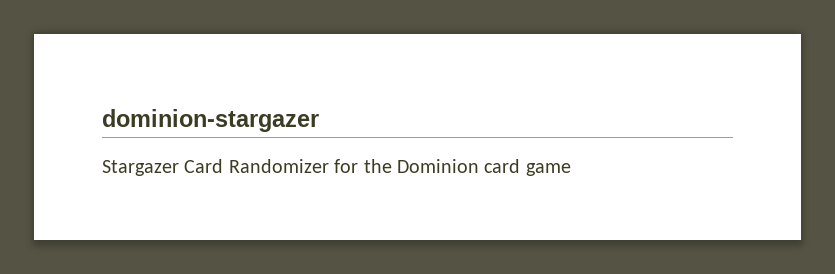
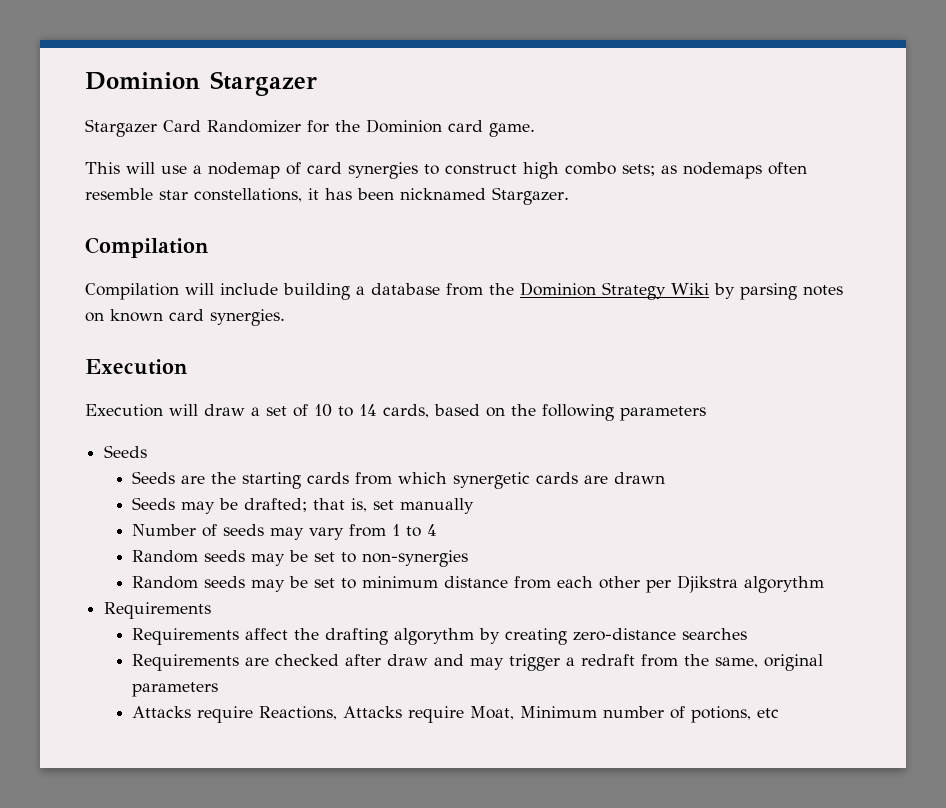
- dominion-stargazer
+ Dominion Stargazer
- Stargazer Card Randomizer for the Dominion card game
+ Stargazer Card Randomizer for the Dominion card game.
+ This will use a nodemap of card synergies to construct high combo sets; as nodemaps often resemble star constellations, it has been nicknamed Stargazer.
+ Compilation
+ Compilation will include building a database from the Dominion Strategy Wiki by parsing notes on known card synergies.
+ Execution
+ Execution will draw a set of 10 to 14 cards, based on the following parameters
+ Seeds
+ Seeds are the starting cards from which synergetic cards are drawn
+ Seeds may be drafted; that is, set manually
+ Number of seeds may vary from 1 to 4
+ Random seeds may be set to non-synergies
+ Random seeds may be set to minimum distance from each other per Djikstra algorythm
+ Requirements
+ Requirements affect the drafting algorythm by creating zero-distance searches
+ Requirements are checked after draw and may trigger a redraft from the same, original parameters
+ Attacks require Reactions, Attacks require Moat, Minimum number of potions, etc

